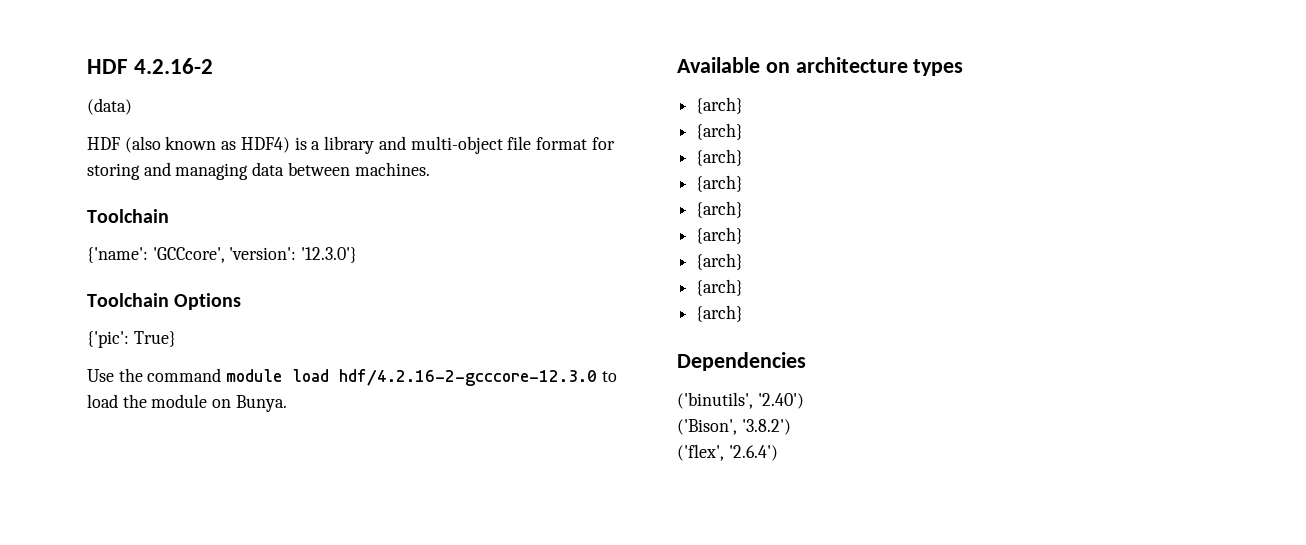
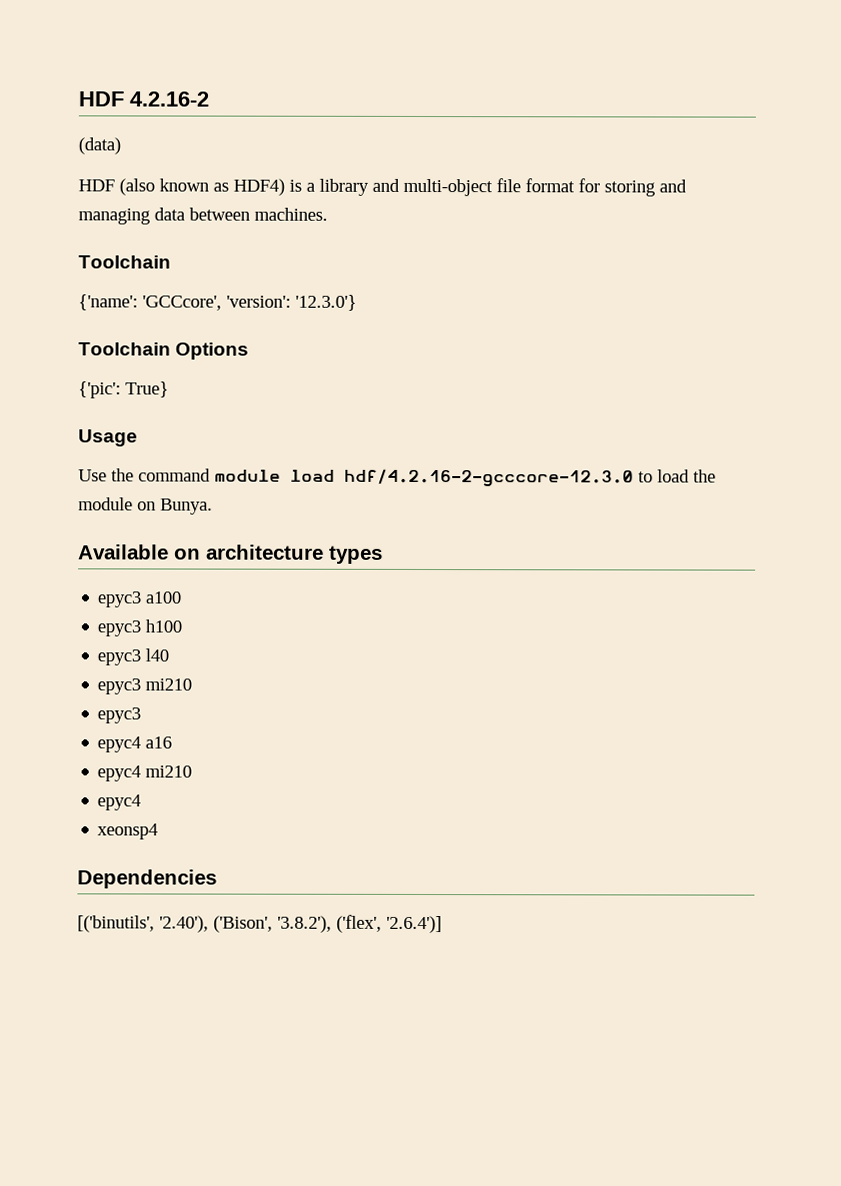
+ Usage
  Available on architecture types
- {arch}
- {arch}
- {arch}
- {arch}
- {arch}
- {arch}
- {arch}
- {arch}
- {arch}
+ epyc3 a100
+ epyc3 h100
+ epyc3 l40
+ epyc3 mi210
+ epyc3
+ epyc4 a16
+ epyc4 mi210
+ epyc4
+ xeonsp4
  Dependencies
- ('binutils', '2.40')
- ('Bison', '3.8.2')
- ('flex', '2.6.4')
+ [('binutils', '2.40'), ('Bison', '3.8.2'), ('flex', '2.6.4')]

